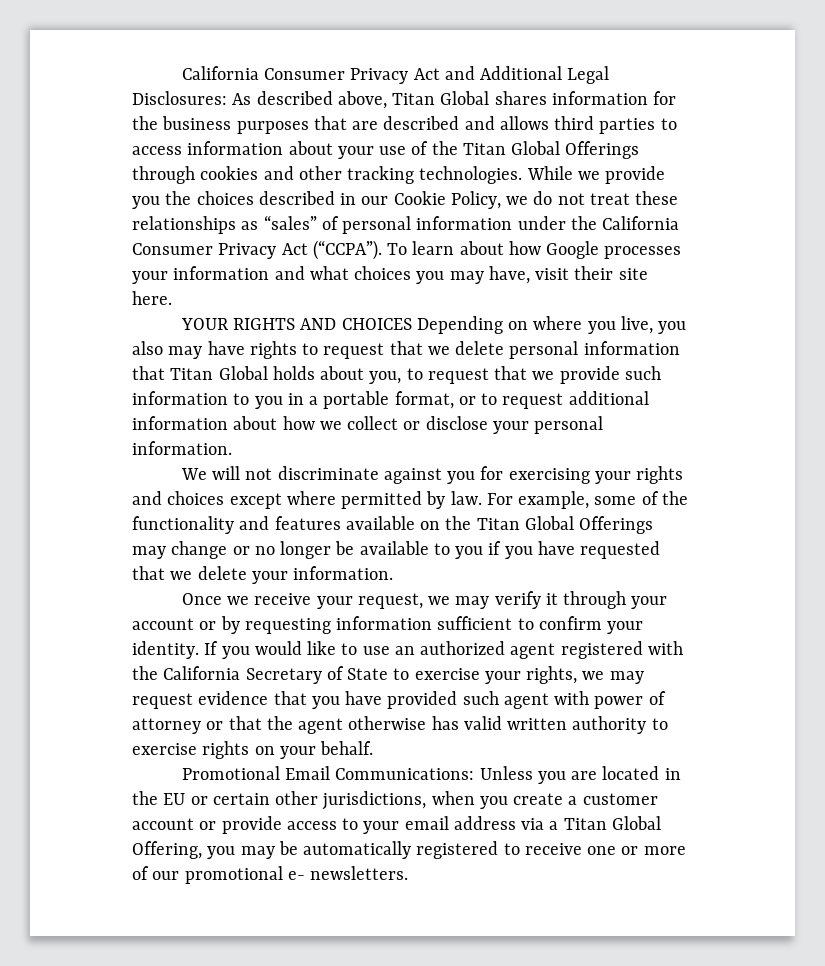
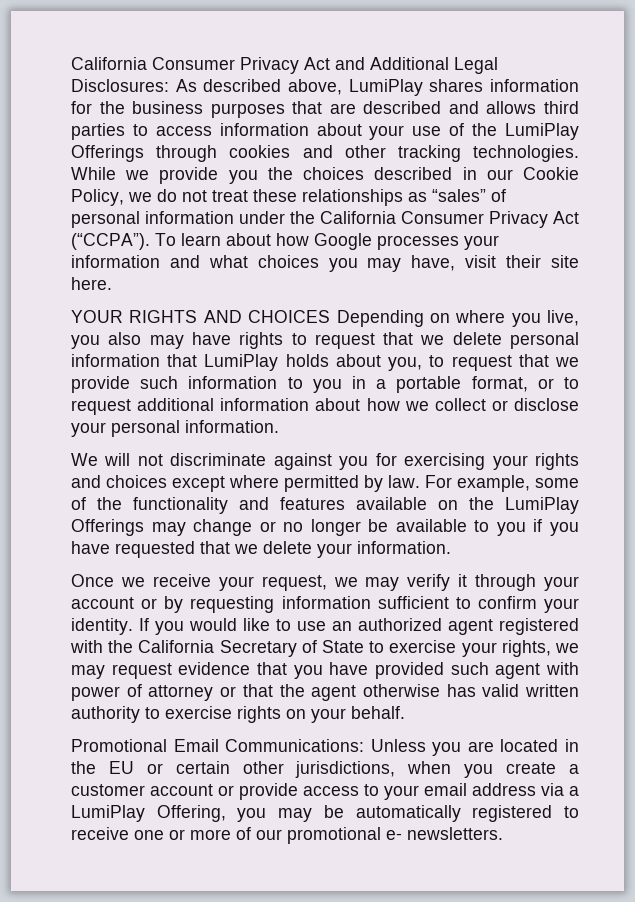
- California Consumer Privacy Act and Additional Legal Disclosures: As described above, Titan Global shares information for the business purposes that are described and allows third parties to access information about your use of the Titan Global Offerings through cookies and other tracking technologies.
+ California Consumer Privacy Act and Additional Legal Disclosures: As described above, LumiPlay shares information for the business purposes that are described and allows third parties to access information about your use of the LumiPlay Offerings through cookies and other tracking technologies.
- YOUR RIGHTS AND CHOICES Depending on where you live, you also may have rights to request that we delete personal information that Titan Global holds about you, to request that we provide such information to you in a portable format, or to request additional information about how we collect or disclose your personal information.
+ YOUR RIGHTS AND CHOICES Depending on where you live, you also may have rights to request that we delete personal information that LumiPlay holds about you, to request that we provide such information to you in a portable format, or to request additional information about how we collect or disclose your personal information.
- For example, some of the functionality and features available on the Titan Global Offerings may change or no longer be available to you if you have requested that we delete your information.
+ For example, some of the functionality and features available on the LumiPlay Offerings may change or no longer be available to you if you have requested that we delete your information.
- Promotional Email Communications: Unless you are located in the EU or certain other jurisdictions, when you create a customer account or provide access to your email address via a Titan Global Offering, you may be automatically registered to receive one or more of our promotional e- newsletters.
+ Promotional Email Communications: Unless you are located in the EU or certain other jurisdictions, when you create a customer account or provide access to your email address via a LumiPlay Offering, you may be automatically registered to receive one or more of our promotional e- newsletters.

